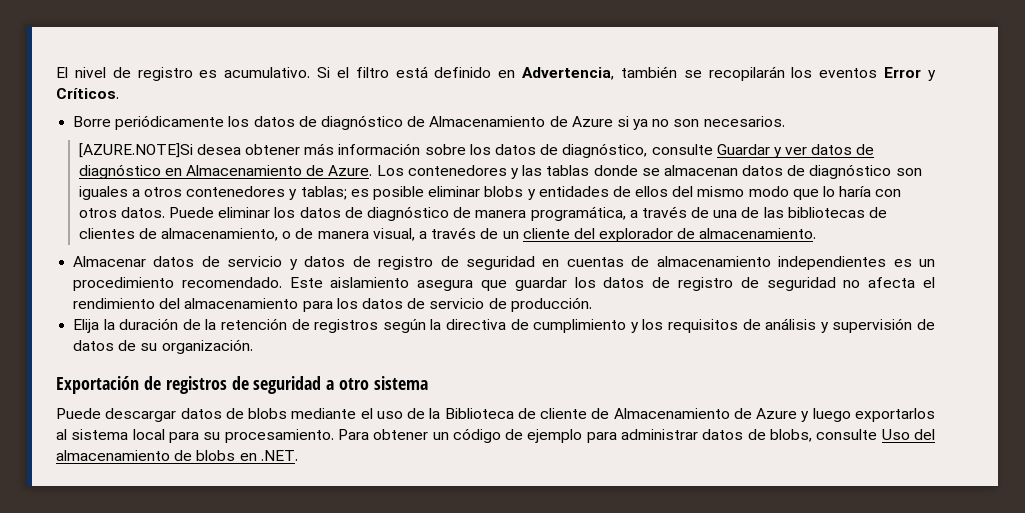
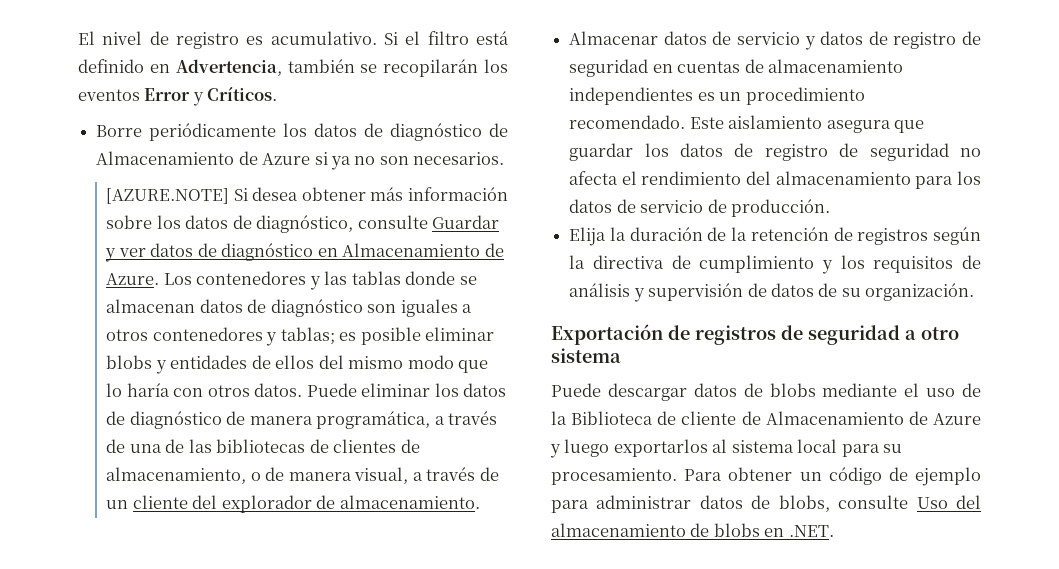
- [AZURE.NOTE]Si desea obtener más información sobre los datos de diagnóstico, consulte Guardar y ver datos de diagnóstico en Almacenamiento de Azure.
+ [AZURE.NOTE] Si desea obtener más información sobre los datos de diagnóstico, consulte Guardar y ver datos de diagnóstico en Almacenamiento de Azure.

